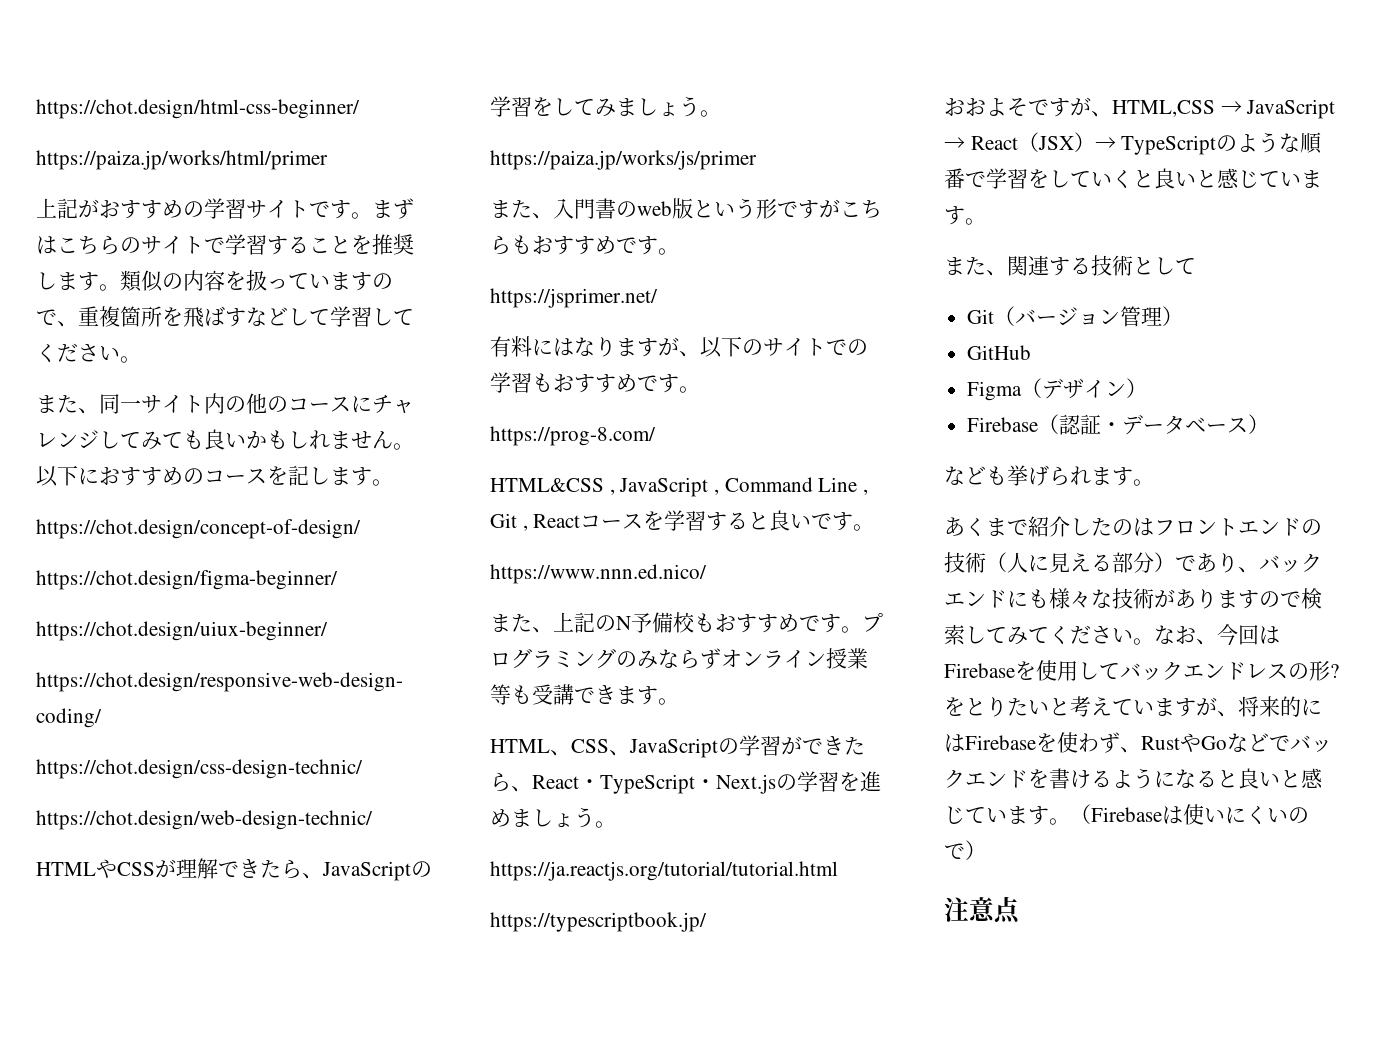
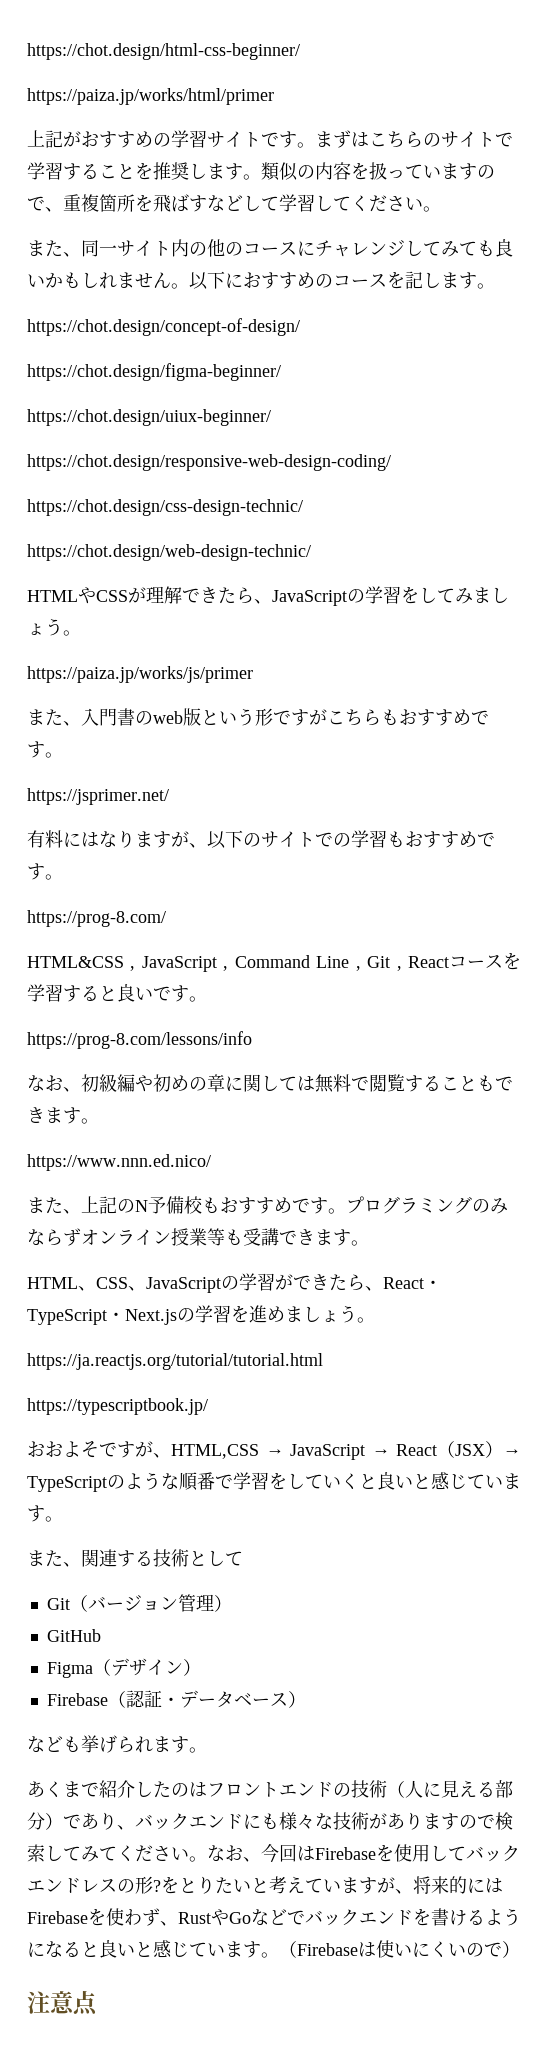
+ https://prog-8.com/lessons/info
+ なお、初級編や初めの章に関しては無料で閲覧することもできます。

